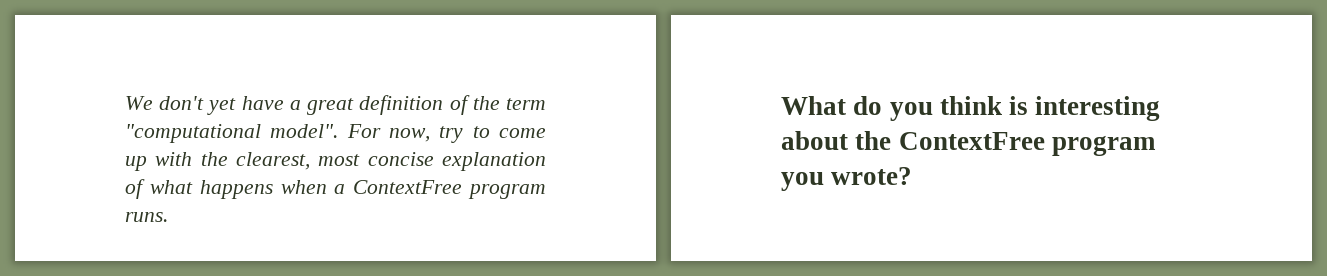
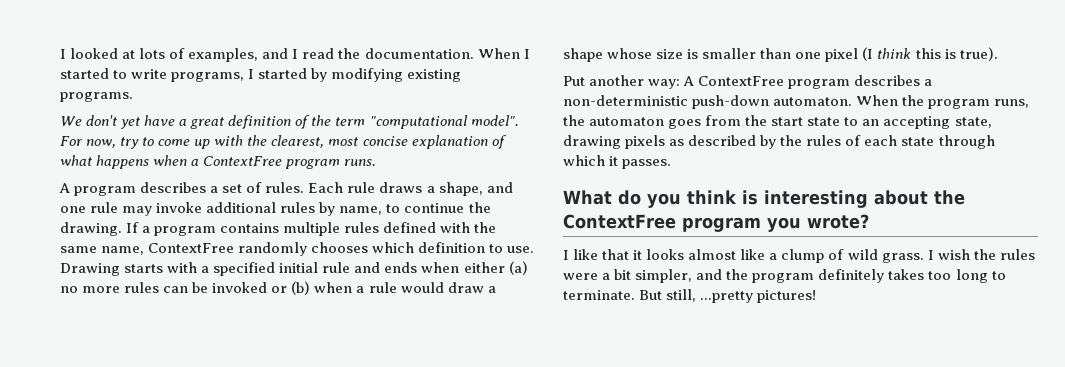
+ I looked at lots of examples, and I read the documentation. When I started to write programs, I started by modifying existing programs.
+ A program describes a set of rules. Each rule draws a shape, and one rule may invoke additional rules by name, to continue the drawing. If a program contains multiple rules defined with the same name, ContextFree randomly chooses which definition to use. Drawing starts with a specified initial rule and ends when either (a) no more rules can be invoked or (b) when a rule would draw a shape whose size is smaller than one pixel (I think this is true).
+ Put another way: A ContextFree program describes a non-deterministic push-down automaton. When the program runs, the automaton goes from the start state to an accepting state, drawing pixels as described by the rules of each state through which it passes.
+ I like that it looks almost like a clump of wild grass. I wish the rules were a bit simpler, and the program definitely takes too long to terminate. But still, ...pretty pictures!

